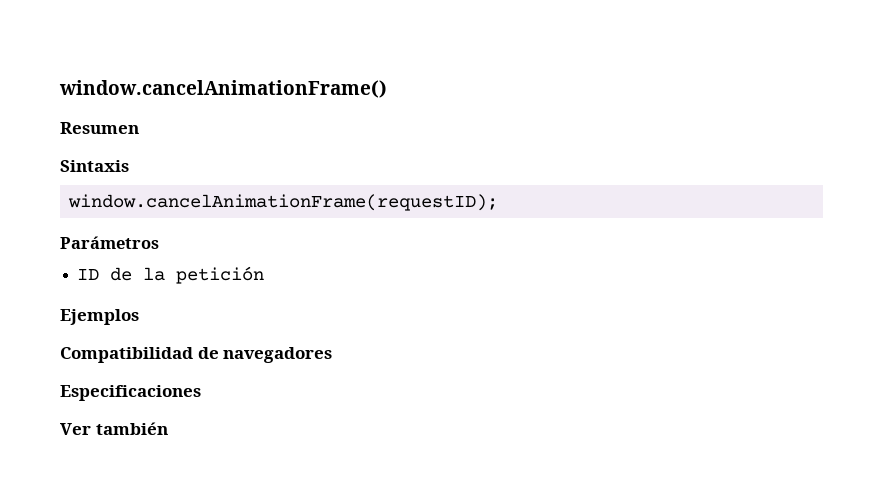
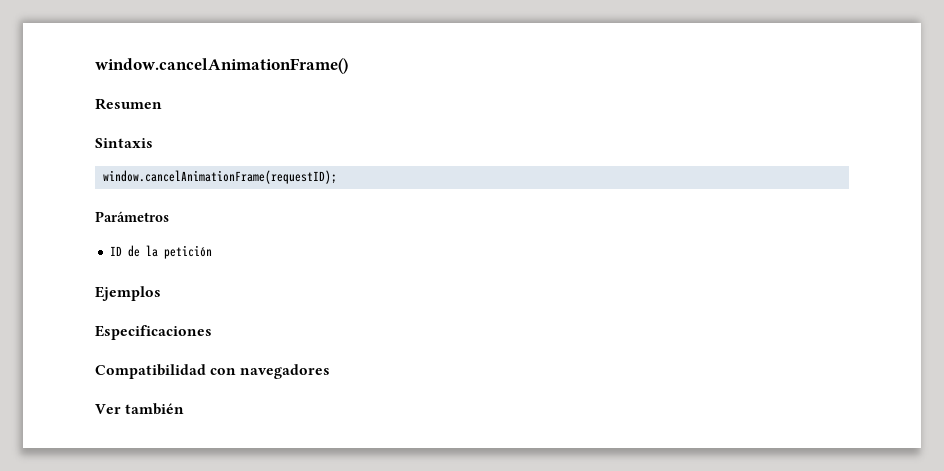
+ Especificaciones
- Compatibilidad de navegadores
+ Compatibilidad con navegadores
- Especificaciones

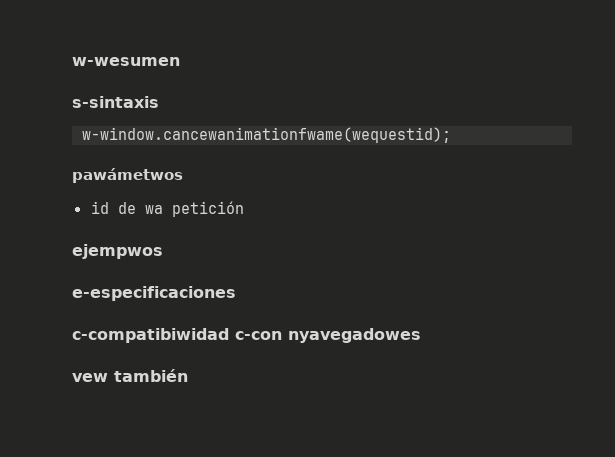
- window.cancelAnimationFrame()
- Resumen
- Sintaxis
- window.cancelAnimationFrame(requestID);
- Parámetros
- ID de la petición
- Ejemplos
- Especificaciones
- Compatibilidad con navegadores
- Ver también
+ w-wesumen
+ s-sintaxis
+ w-window.cancewanimationfwame(wequestid);
+ pawámetwos
+ id de wa petición
+ ejempwos
+ e-especificaciones
+ c-compatibiwidad c-con nyavegadowes
+ vew también

